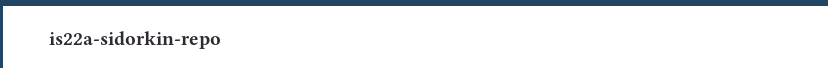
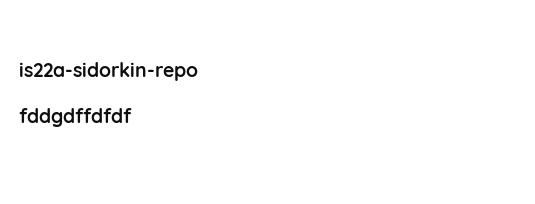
+ fddgdffdfdf

